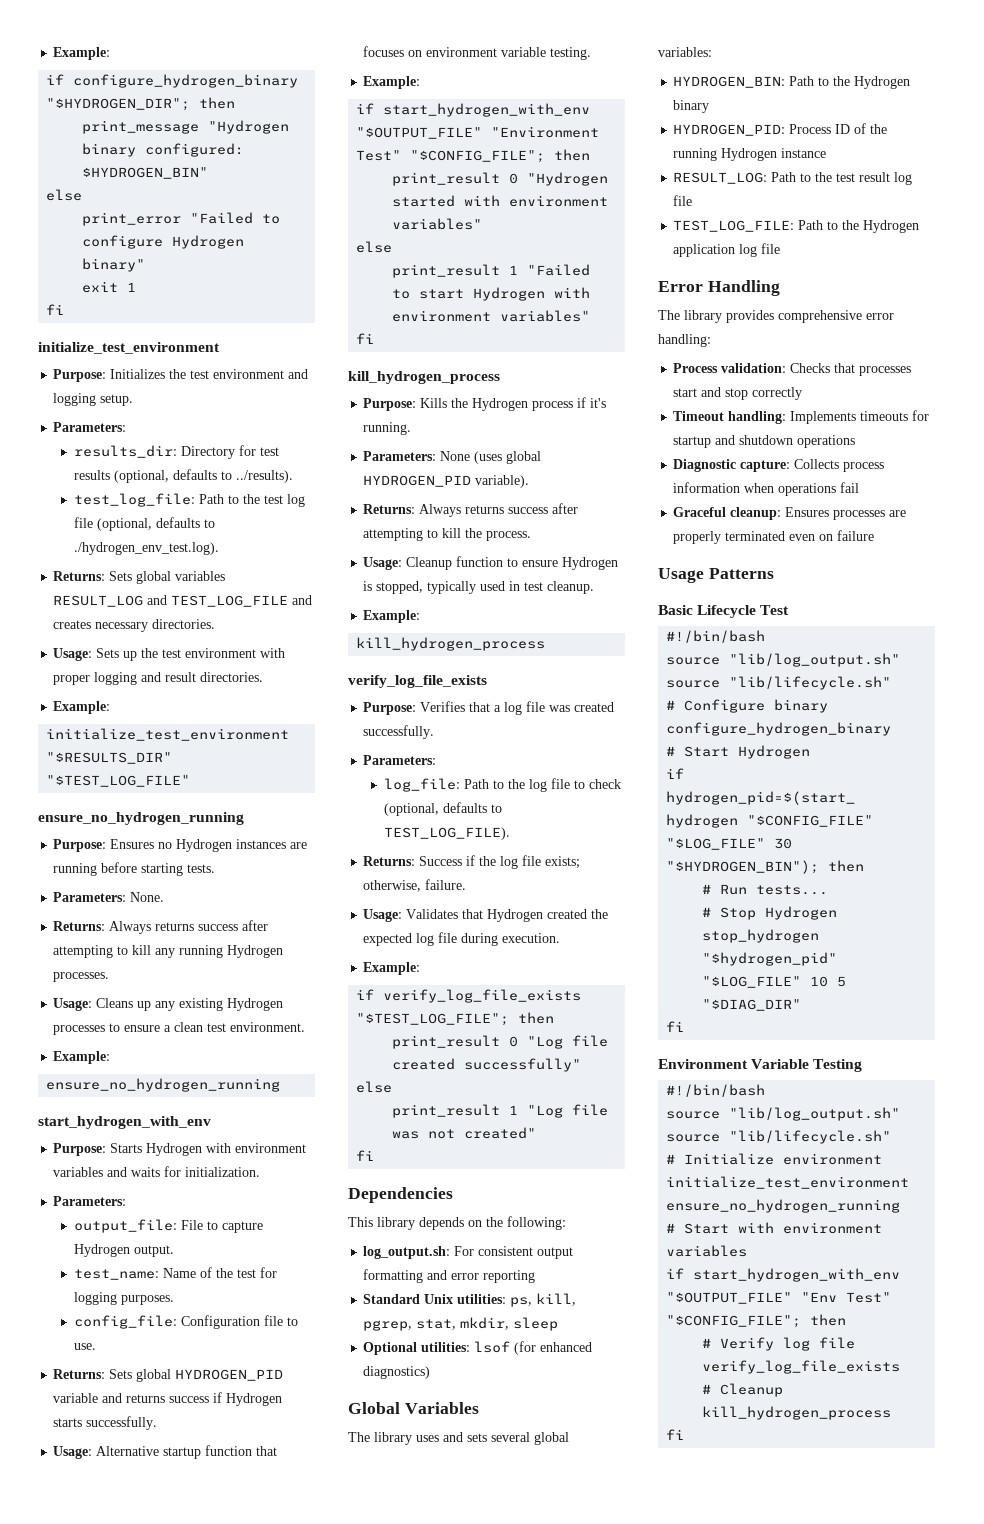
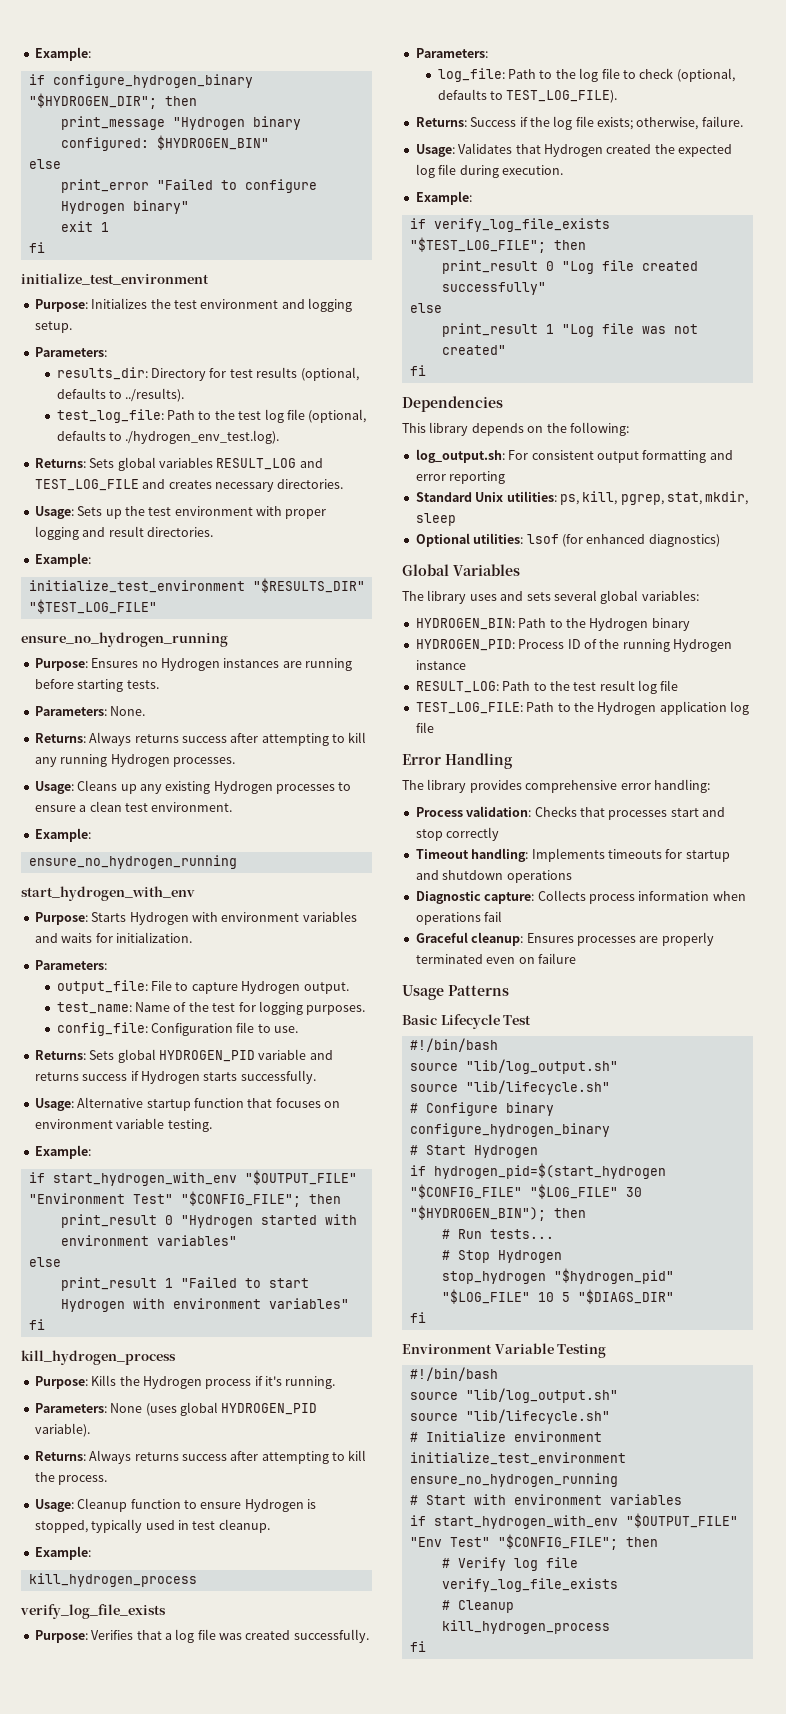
- stop_hydrogen "$hydrogen_pid" "$LOG_FILE" 10 5 "$DIAG_DIR"
+ stop_hydrogen "$hydrogen_pid" "$LOG_FILE" 10 5 "$DIAGS_DIR"

